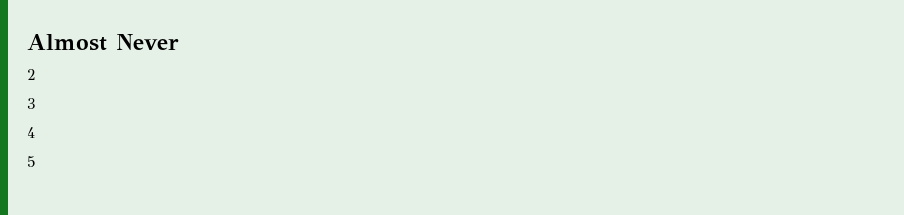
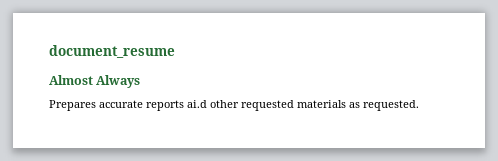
- Almost Never
- 2
- 3
- 4
- 5
+ document_resume
+ Almost Always
+ Prepares accurate reports ai.d other requested materials as requested.

